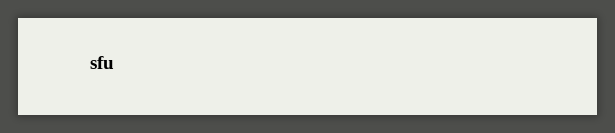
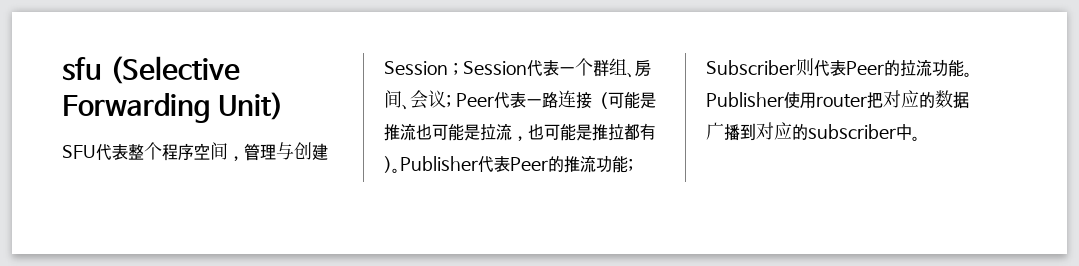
- sfu
+ sfu (Selective Forwarding Unit)
+ SFU代表整个程序空间，管理与创建Session ; Session代表一个群组、房间、会议; Peer代表一路连接（可能是推流也可能是拉流，也可能是推拉都有)。Publisher代表Peer的推流功能; Subscriber则代表Peer的拉流功能。Publisher使用router把对应的数据广播到对应的subscriber中。

